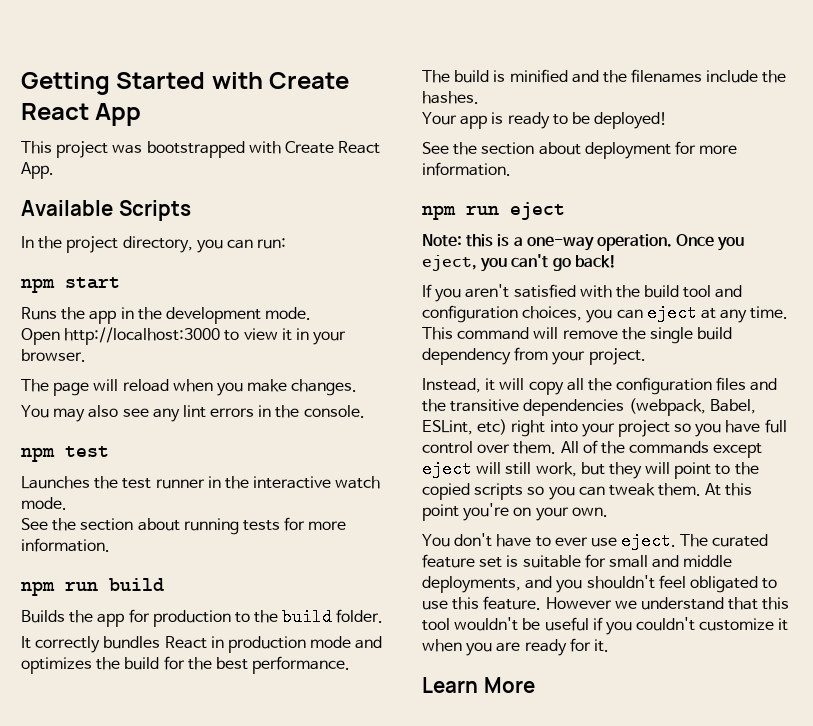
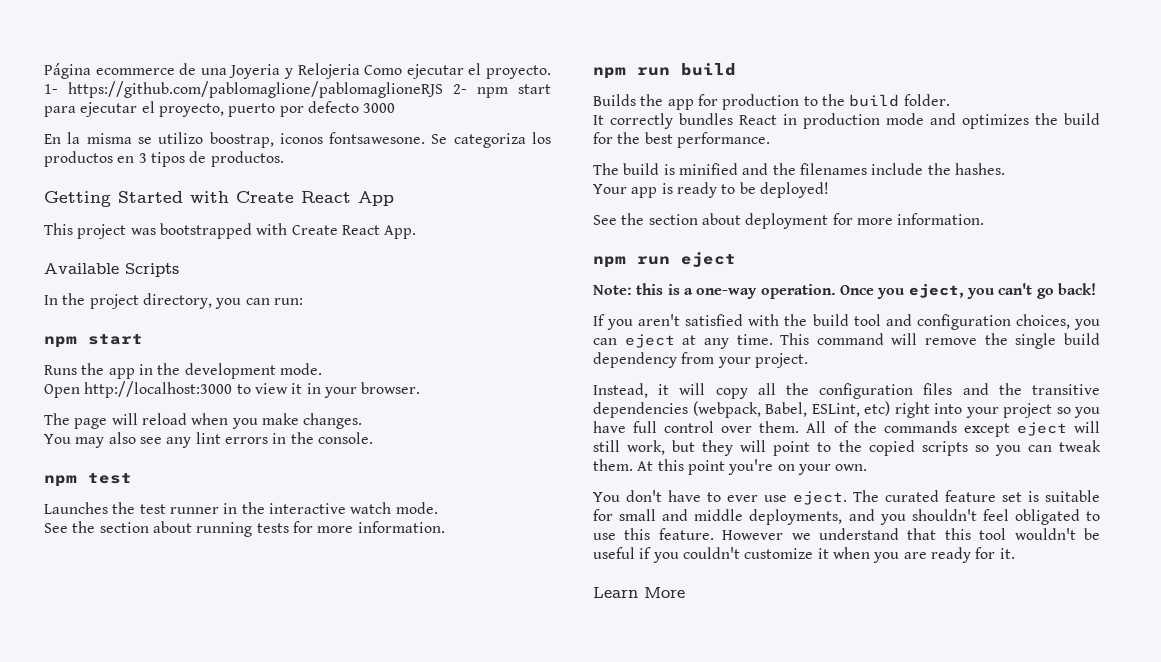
+ Página ecommerce de una Joyeria y Relojeria Como ejecutar el proyecto. 1- https://github.com/pablomaglione/pablomaglioneRJS 2- npm start para ejecutar el proyecto, puerto por defecto 3000
+ En la misma se utilizo boostrap, iconos fontsawesone. Se categoriza los productos en 3 tipos de productos.

